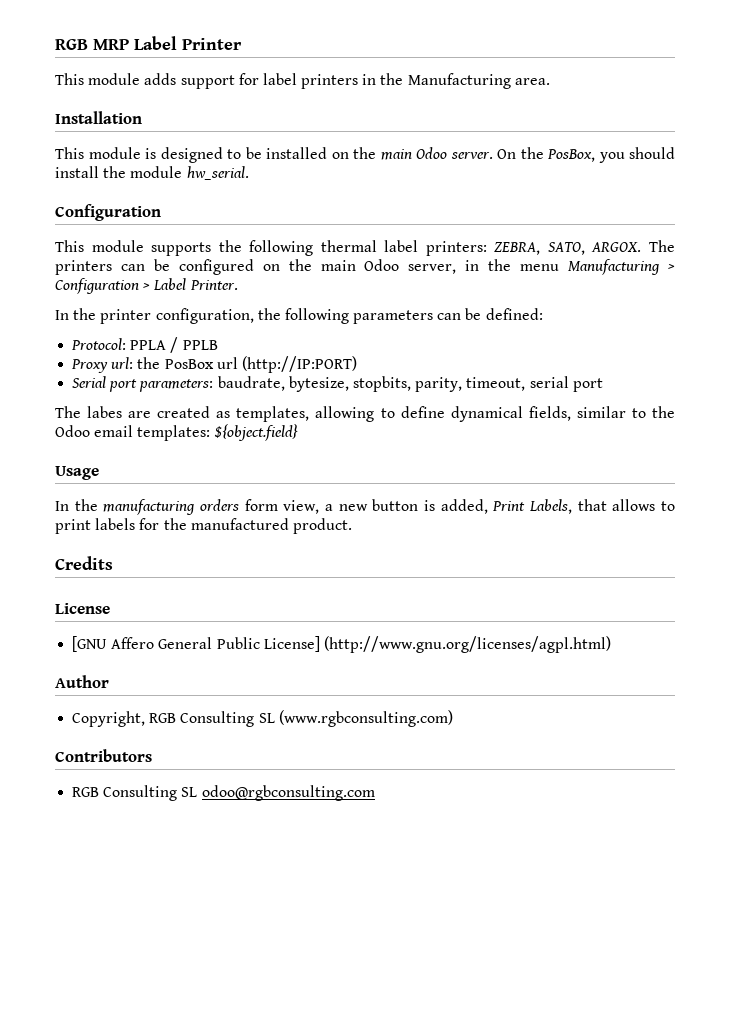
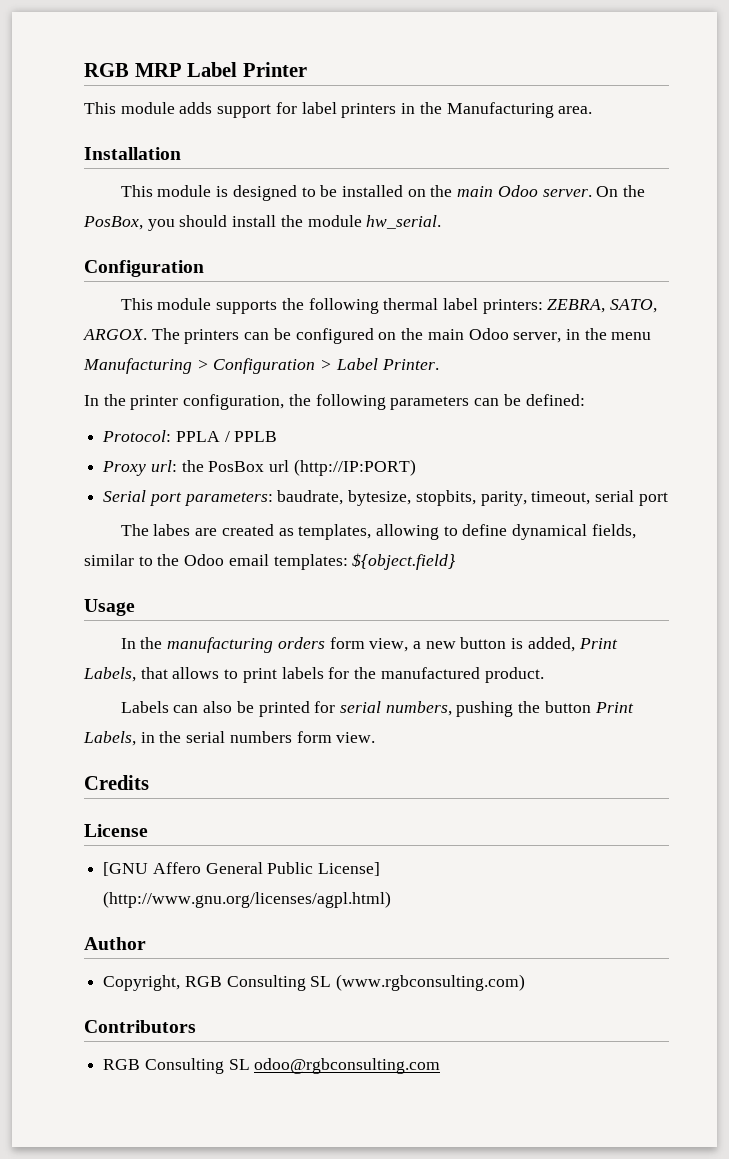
+ Labels can also be printed for serial numbers, pushing the button Print Labels, in the serial numbers form view.

